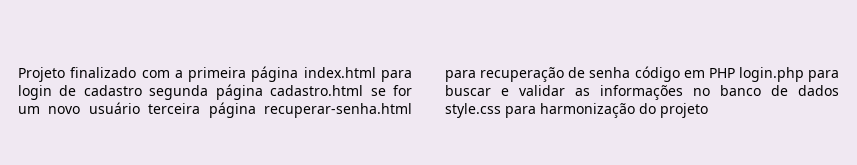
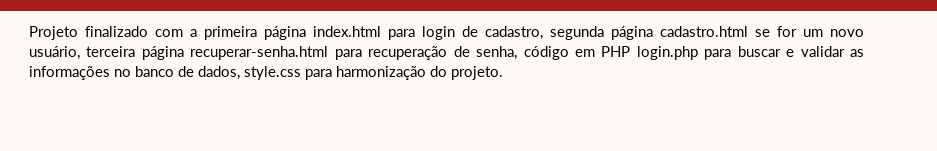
- Projeto finalizado com a primeira página index.html para login de cadastro segunda página cadastro.html se for um novo usuário terceira página recuperar-senha.html para recuperação de senha código em PHP login.php para buscar e validar as informações no banco de dados style.css para harmonização do projeto
+ Projeto finalizado com a primeira página index.html para login de cadastro, segunda página cadastro.html se for um novo usuário, terceira página recuperar-senha.html para recuperação de senha, código em PHP login.php para buscar e validar as informações no banco de dados, style.css para harmonização do projeto.

